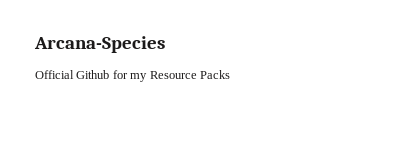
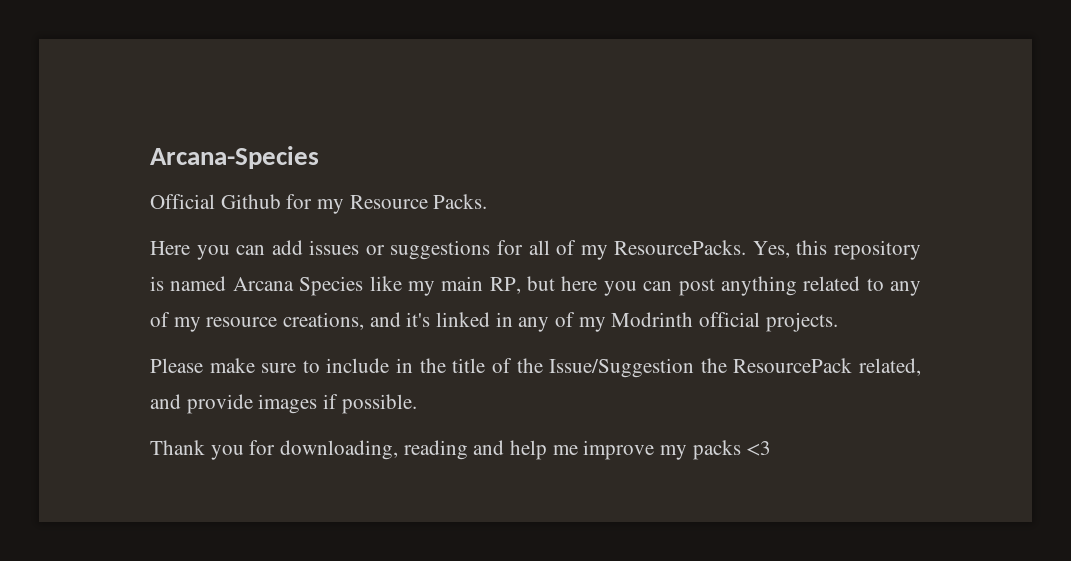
- Official Github for my Resource Packs
+ Official Github for my Resource Packs.
+ Here you can add issues or suggestions for all of my ResourcePacks. Yes, this repository is named Arcana Species like my main RP, but here you can post anything related to any of my resource creations, and it's linked in any of my Modrinth official projects.
+ Please make sure to include in the title of the Issue/Suggestion the ResourcePack related, and provide images if possible.
+ Thank you for downloading, reading and help me improve my packs <3

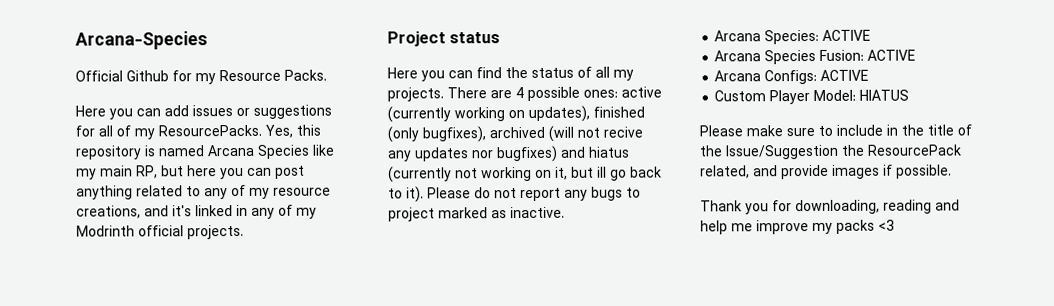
+ Project status
+ Here you can find the status of all my projects. There are 4 possible ones: active (currently working on updates), finished (only bugfixes), archived (will not recive any updates nor bugfixes) and hiatus (currently not working on it, but ill go back to it). Please do not report any bugs to project marked as inactive.
+ Arcana Species: ACTIVE
+ Arcana Species Fusion: ACTIVE
+ Arcana Configs: ACTIVE
+ Custom Player Model: HIATUS

